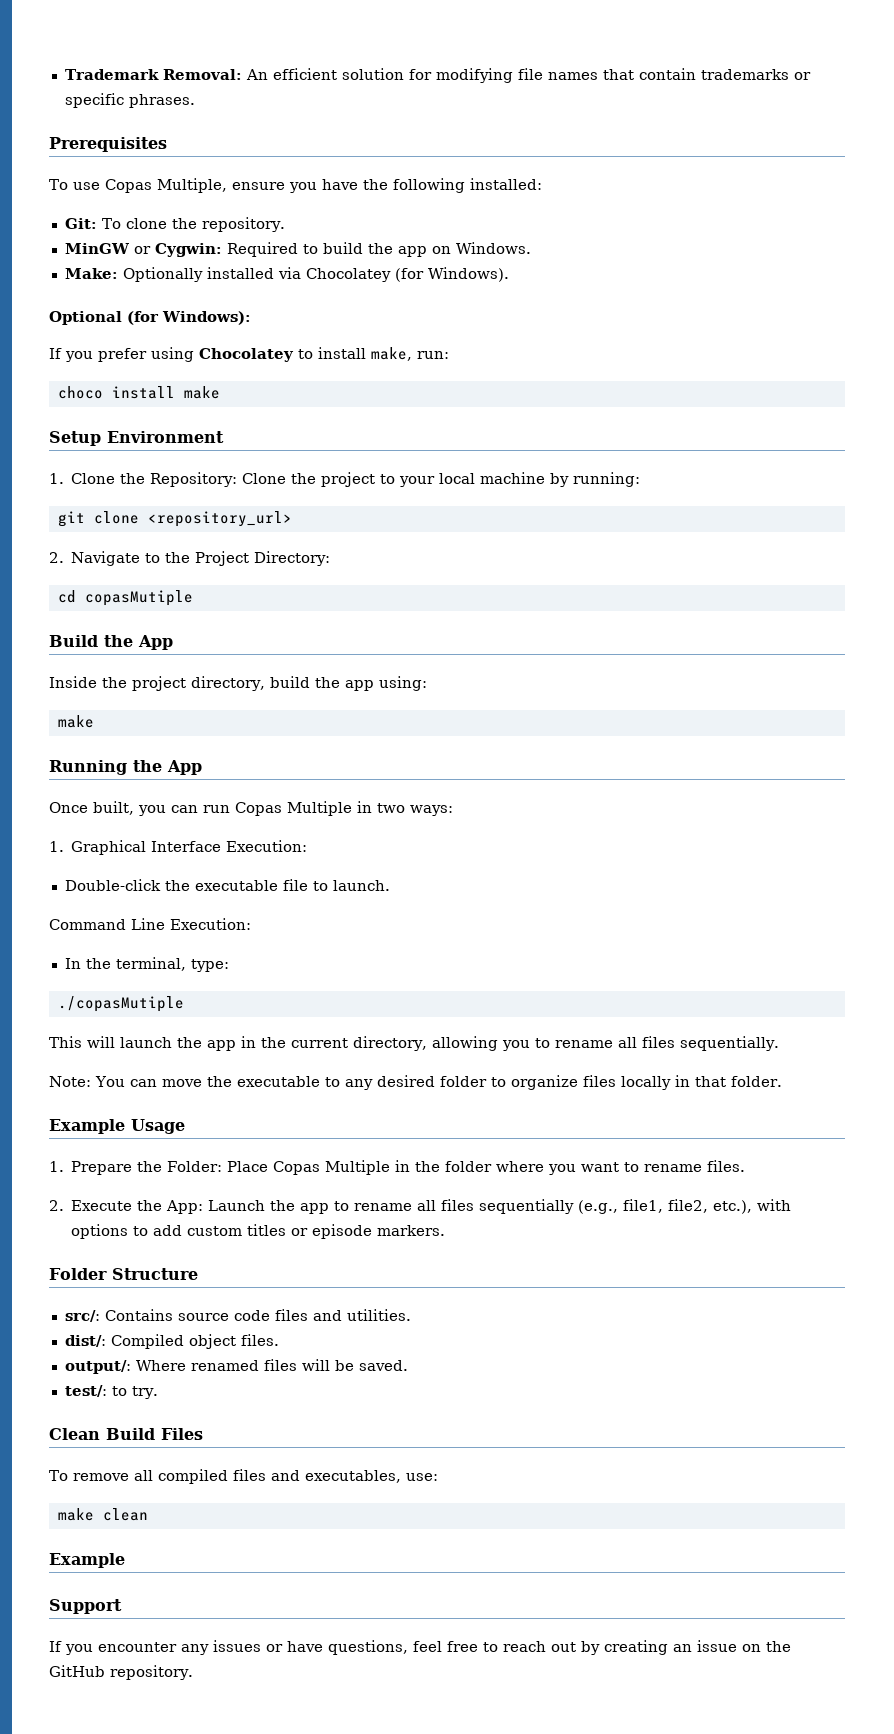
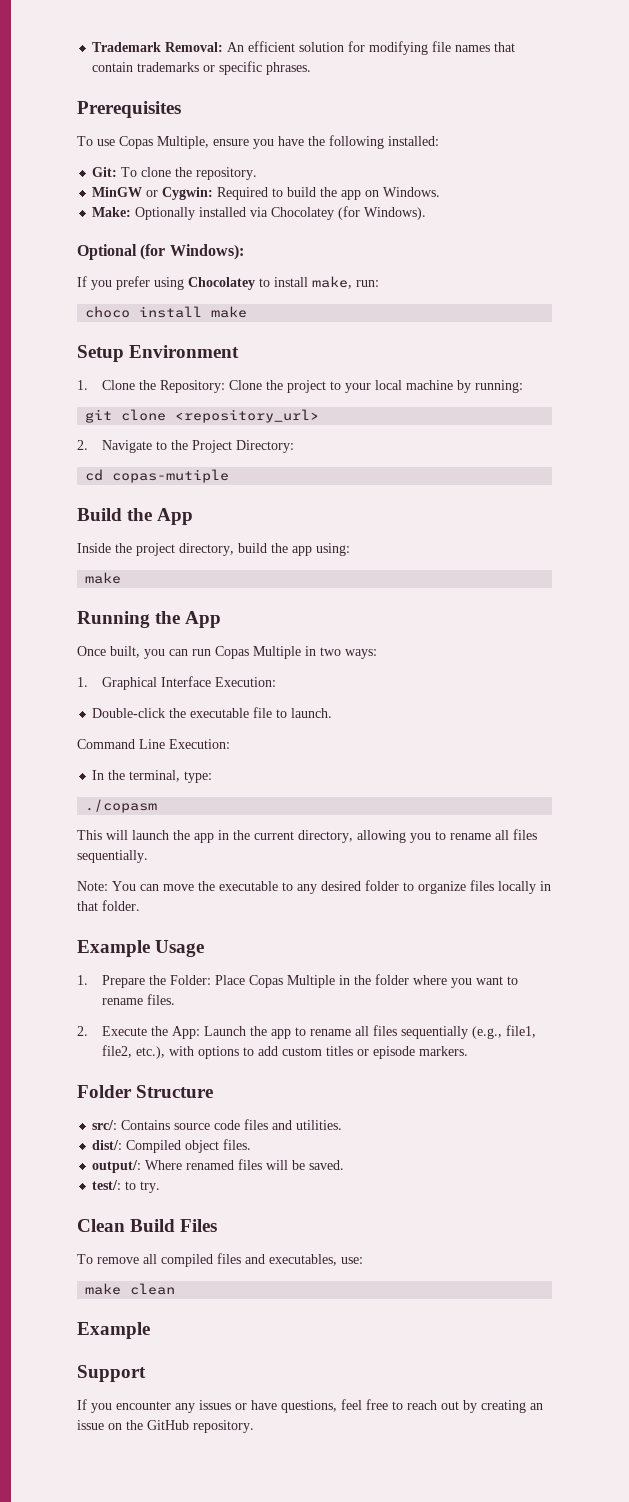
- cd copasMutiple
+ cd copas-mutiple
- ./copasMutiple
+ ./copasm

